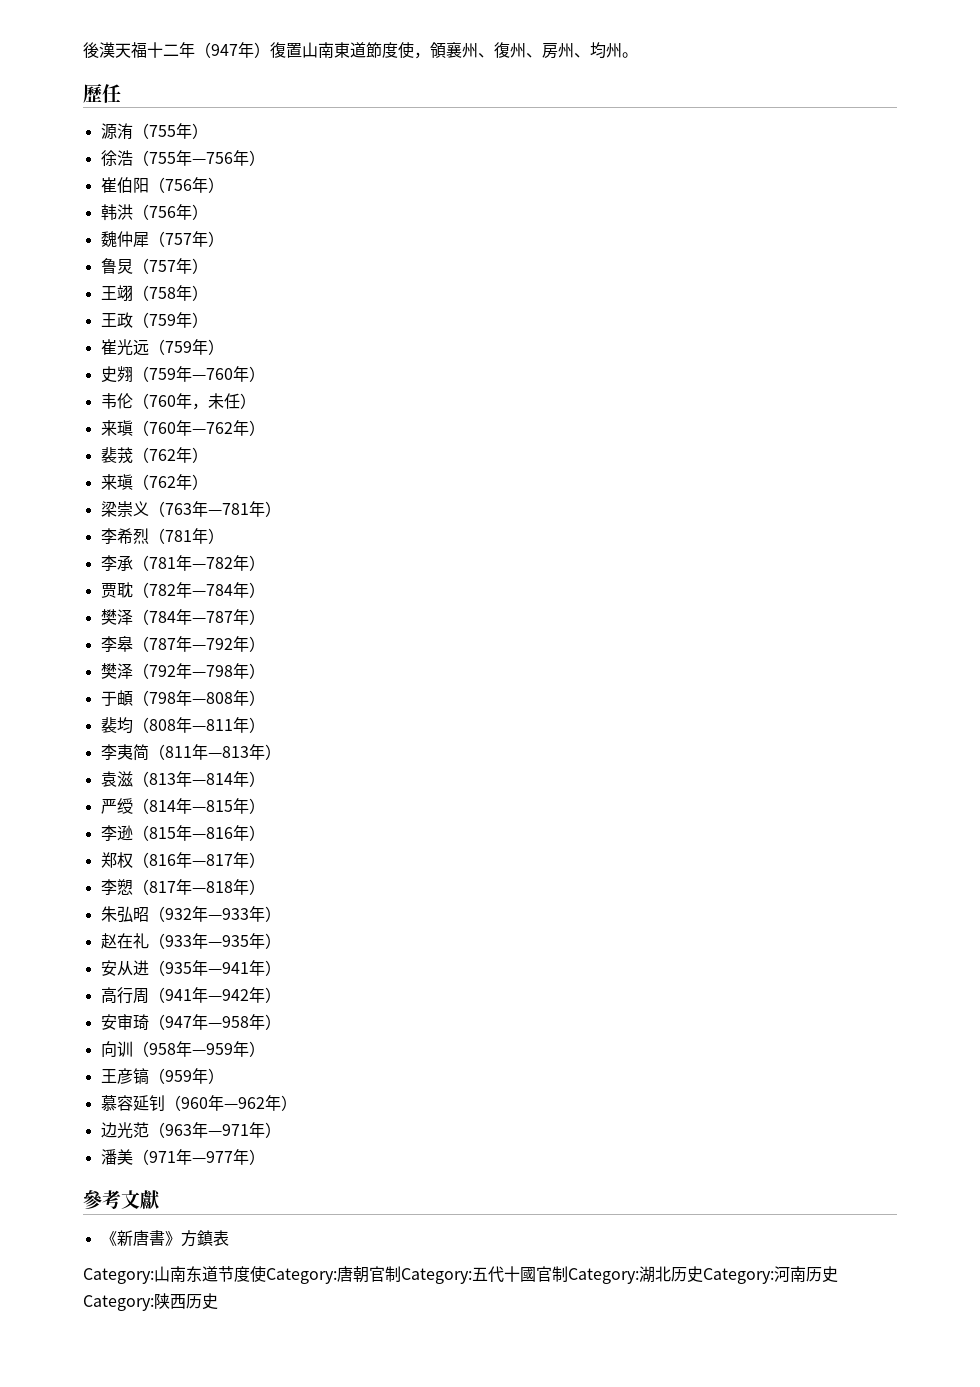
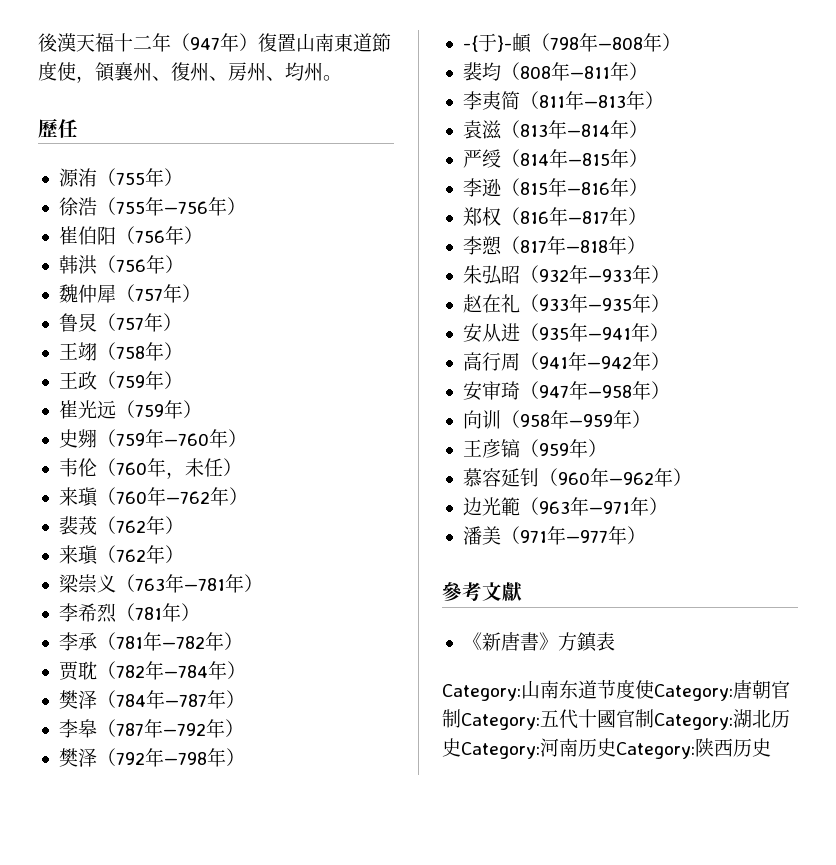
- 于頔（798年—808年）
+ -{于}-頔（798年—808年）
- 边光范（963年—971年）
+ 边光範（963年—971年）

